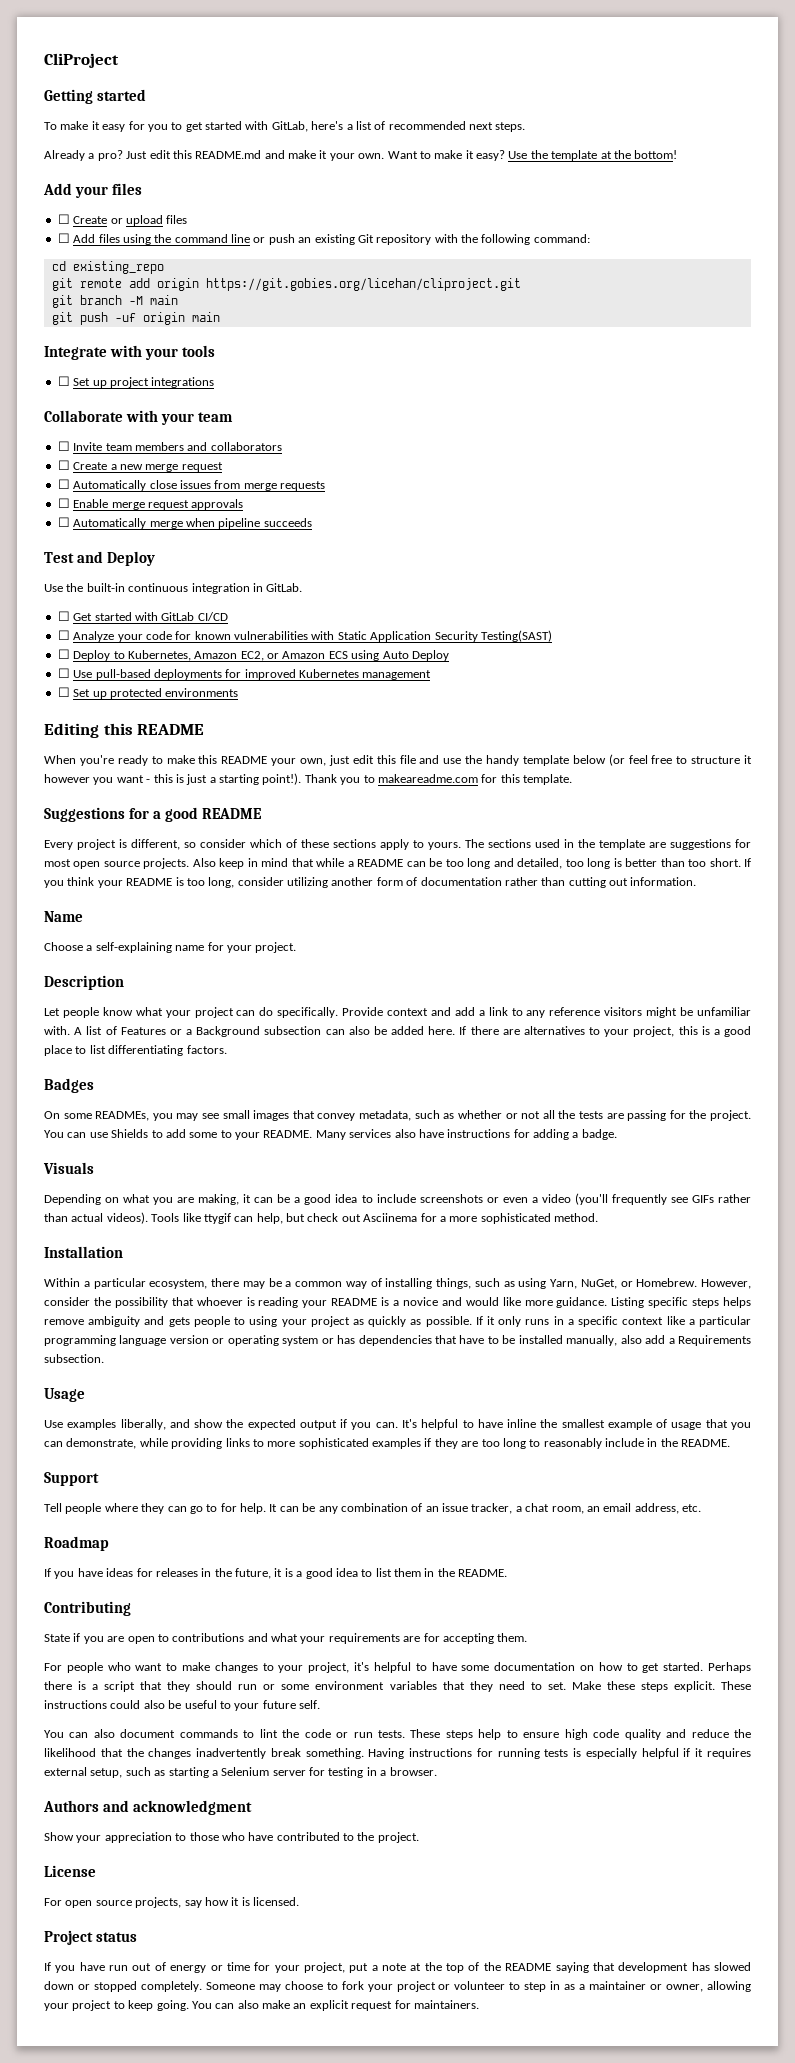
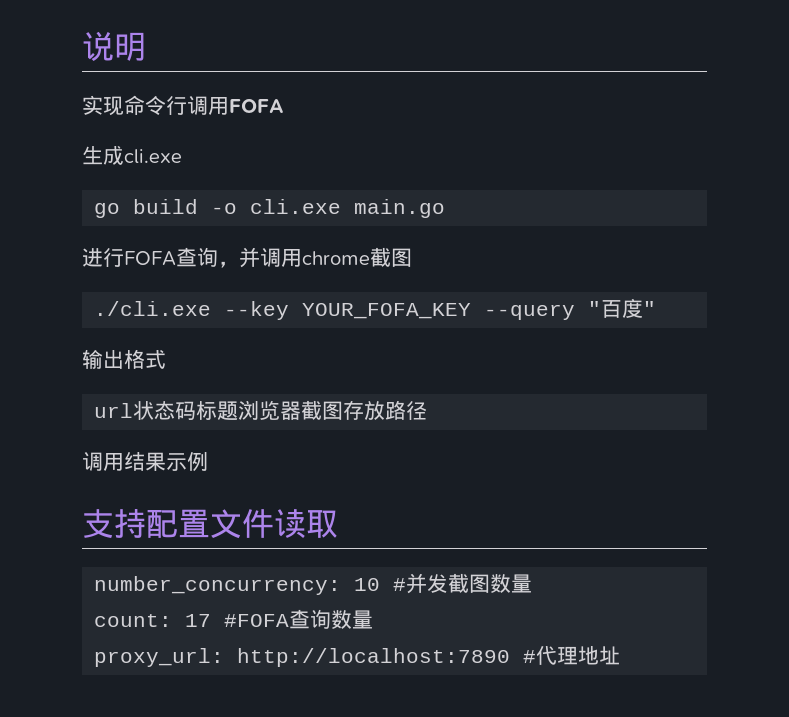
- CliProject
- Getting started
- To make it easy for you to get started with GitLab, here's a list of recommended next steps.
- Already a pro? Just edit this README.md and make it your own. Want to make it easy? Use the template at the bottom!
- Add your files
- ☐ Create or upload files
- ☐ Add files using the command line or push an existing Git repository with the following command:
- cd existing_repo
- git remote add origin https://git.gobies.org/licehan/cliproject.git
- git branch -M main
- git push -uf origin main
- Integrate with your tools
- ☐ Set up project integrations
- Collaborate with your team
- ☐ Invite team members and collaborators
- ☐ Create a new merge request
- ☐ Automatically close issues from merge requests
- ☐ Enable merge request approvals
- ☐ Automatically merge when pipeline succeeds
- Test and Deploy
- Use the built-in continuous integration in GitLab.
- ☐ Get started with GitLab CI/CD
- ☐ Analyze your code for known vulnerabilities with Static Application Security Testing(SAST)
- ☐ Deploy to Kubernetes, Amazon EC2, or Amazon ECS using Auto Deploy
- ☐ Use pull-based deployments for improved Kubernetes management
- ☐ Set up protected environments
- Editing this README
- When you're ready to make this README your own, just edit this file and use the handy template below (or feel free to structure it however you want - this is just a starting point!). Thank you to makeareadme.com for this template.
- Suggestions for a good README
- Every project is different, so consider which of these sections apply to yours. The sections used in the template are suggestions for most open source projects. Also keep in mind that while a README can be too long and detailed, too long is better than too short. If you think your README is too long, consider utilizing another form of documentation rather than cutting out information.
- Name
- Choose a self-explaining name for your project.
- Description
- Let people know what your project can do specifically. Provide context and add a link to any reference visitors might be unfamiliar with. A list of Features or a Background subsection can also be added here. If there are alternatives to your project, this is a good place to list differentiating factors.
- Badges
- On some READMEs, you may see small images that convey metadata, such as whether or not all the tests are passing for the project. You can use Shields to add some to your README. Many services also have instructions for adding a badge.
- Visuals
- Depending on what you are making, it can be a good idea to include screenshots or even a video (you'll frequently see GIFs rather than actual videos). Tools like ttygif can help, but check out Asciinema for a more sophisticated method.
- Installation
- Within a particular ecosystem, there may be a common way of installing things, such as using Yarn, NuGet, or Homebrew. However, consider the possibility that whoever is reading your README is a novice and would like more guidance. Listing specific steps helps remove ambiguity and gets people to using your project as quickly as possible. If it only runs in a specific context like a particular programming language version or operating system or has dependencies that have to be installed manually, also add a Requirements subsection.
- Usage
- Use examples liberally, and show the expected output if you can. It's helpful to have inline the smallest example of usage that you can demonstrate, while providing links to more sophisticated examples if they are too long to reasonably include in the README.
- Support
- Tell people where they can go to for help. It can be any combination of an issue tracker, a chat room, an email address, etc.
- Roadmap
- If you have ideas for releases in the future, it is a good idea to list them in the README.
- Contributing
- State if you are open to contributions and what your requirements are for accepting them.
- For people who want to make changes to your project, it's helpful to have some documentation on how to get started. Perhaps there is a script that they should run or some environment variables that they need to set. Make these steps explicit. These instructions could also be useful to your future self.
- You can also document commands to lint the code or run tests. These steps help to ensure high code quality and reduce the likelihood that the changes inadvertently break something. Having instructions for running tests is especially helpful if it requires external setup, such as starting a Selenium server for testing in a browser.
- Authors and acknowledgment
- Show your appreciation to those who have contributed to the project.
- License
- For open source projects, say how it is licensed.
- Project status
- If you have run out of energy or time for your project, put a note at the top of the README saying that development has slowed down or stopped completely. Someone may choose to fork your project or volunteer to step in as a maintainer or owner, allowing your project to keep going. You can also make an explicit request for maintainers.
+ 说明
+ 实现命令行调用FOFA
+ 生成cli.exe
+ go build -o cli.exe main.go
+ 进行FOFA查询，并调用chrome截图
+ ./cli.exe --key YOUR_FOFA_KEY --query "百度"
+ 输出格式
+ url状态码标题浏览器截图存放路径
+ 调用结果示例
+ 支持配置文件读取
+ number_concurrency: 10 #并发截图数量
+ count: 17 #FOFA查询数量
+ proxy_url: http://localhost:7890 #代理地址

